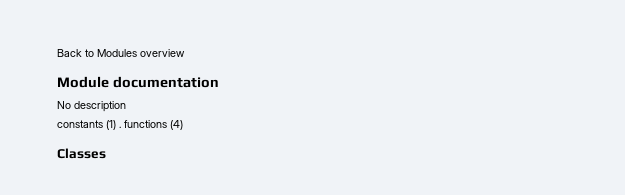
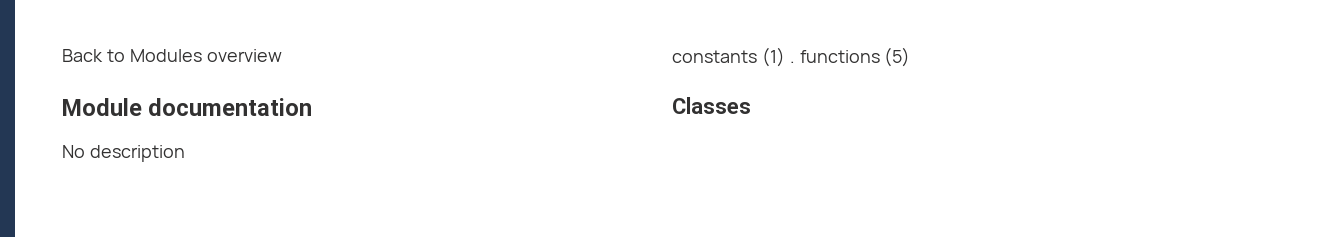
- constants (1) . functions (4)
+ constants (1) . functions (5)

